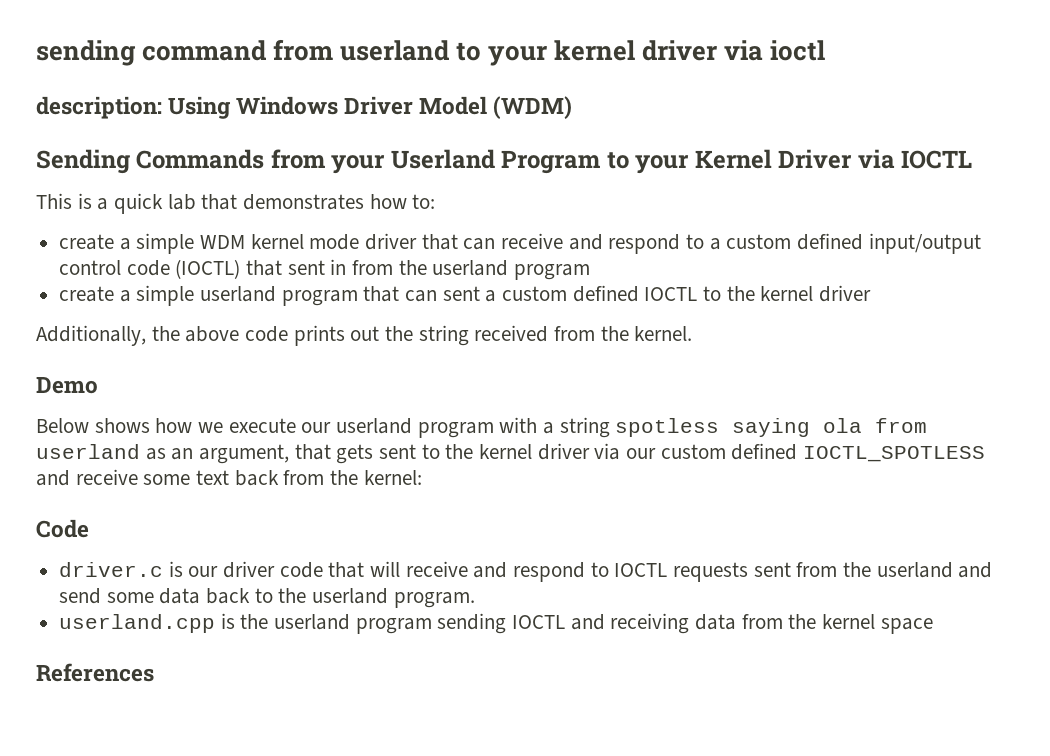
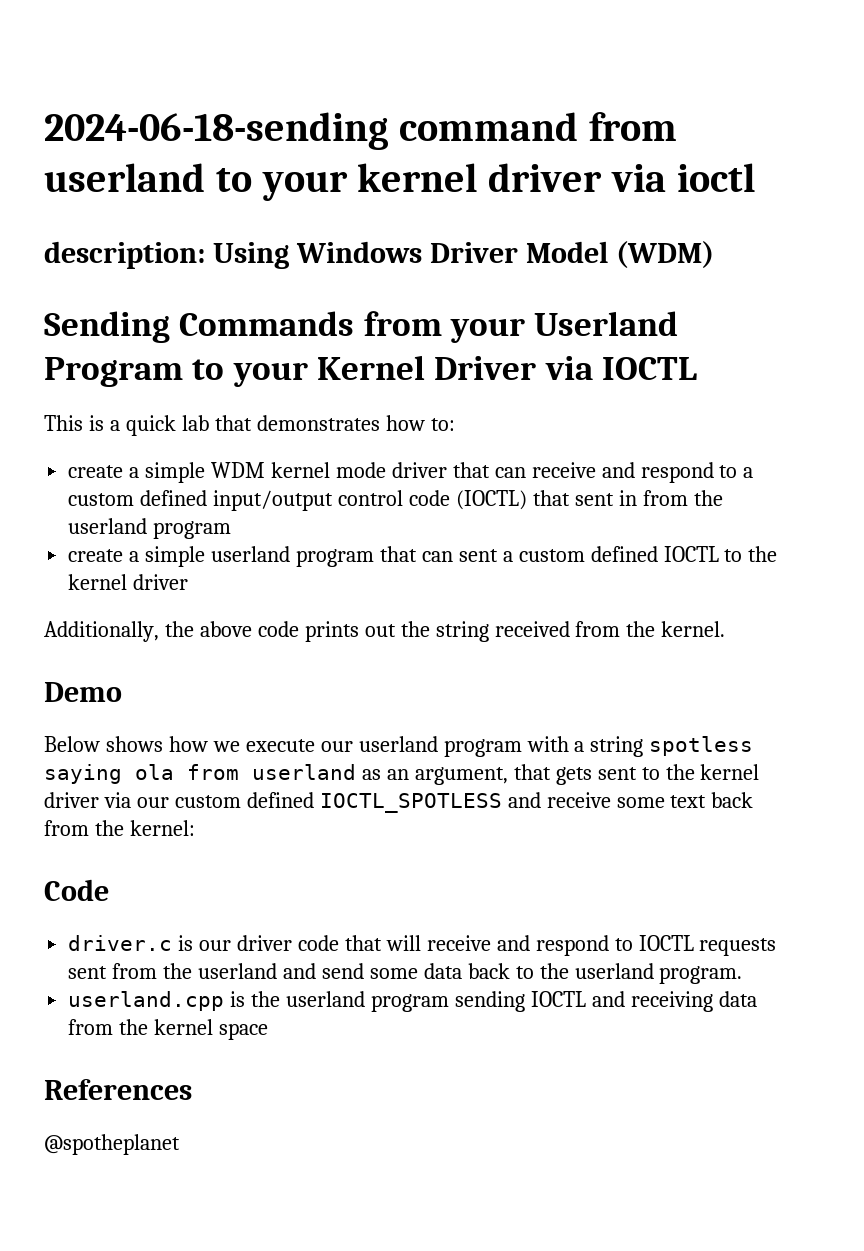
- sending command from userland to your kernel driver via ioctl
+ 2024-06-18-sending command from userland to your kernel driver via ioctl
+ @spotheplanet

